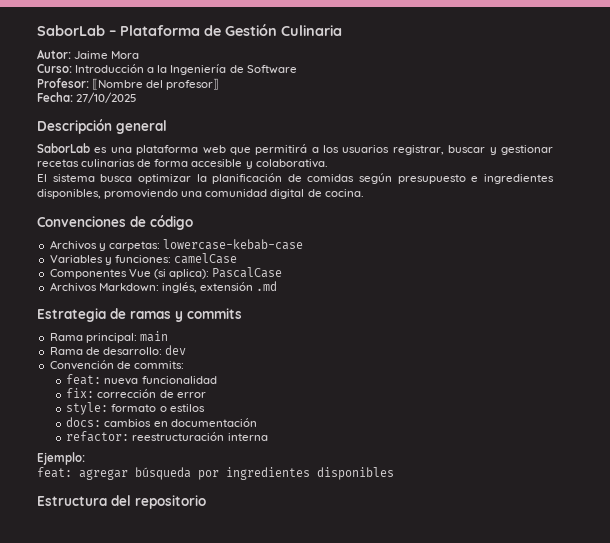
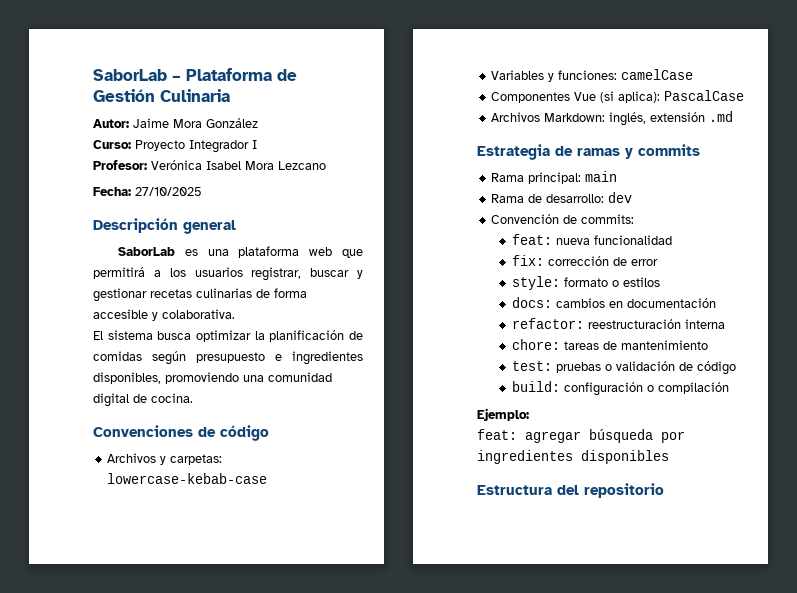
- Autor: Jaime Mora
+ Autor: Jaime Mora González
- Curso: Introducción a la Ingeniería de Software
- Profesor: ⟦Nombre del profesor⟧
+ Curso: Proyecto Integrador I
+ Profesor: Verónica Isabel Mora Lezcano
+ chore: tareas de mantenimiento
+ test: pruebas o validación de código
+ build: configuración o compilación

